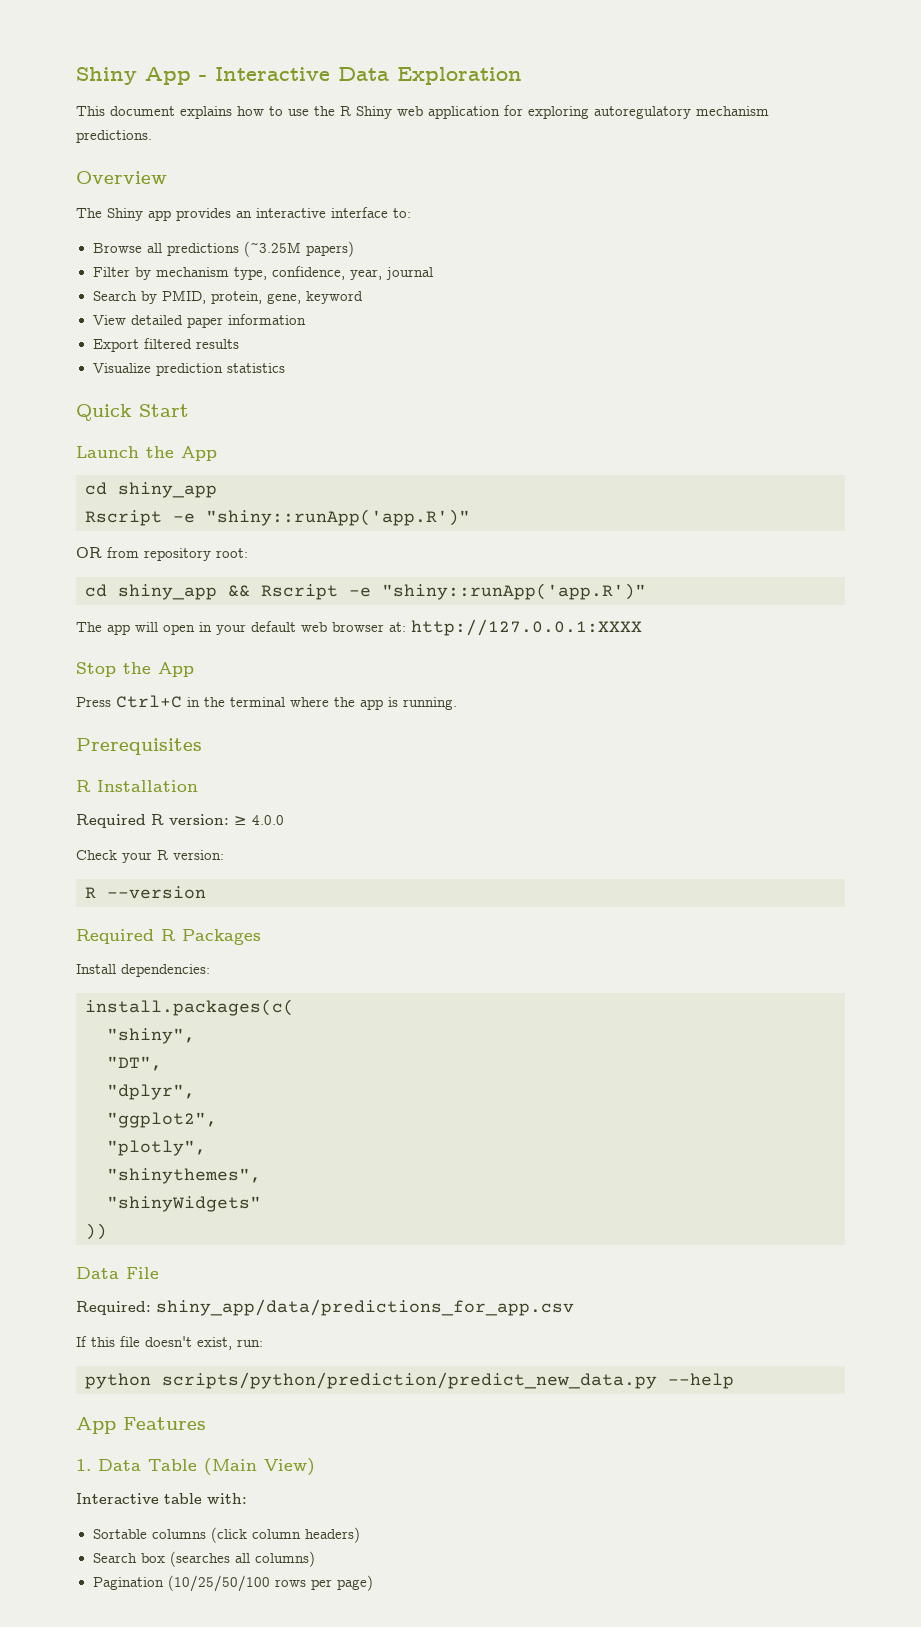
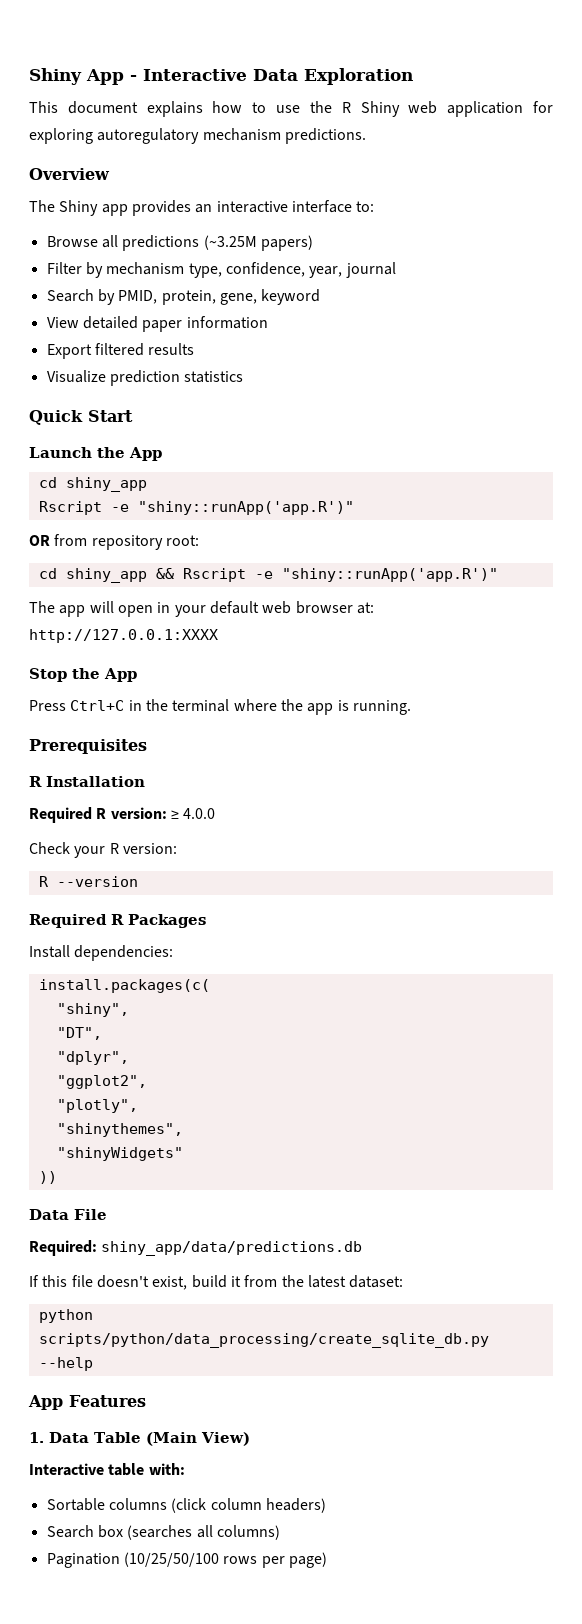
- Required: shiny_app/data/predictions_for_app.csv
+ Required: shiny_app/data/predictions.db
- If this file doesn't exist, run:
+ If this file doesn't exist, build it from the latest dataset:
- python scripts/python/prediction/predict_new_data.py --help
+ python scripts/python/data_processing/create_sqlite_db.py --help

